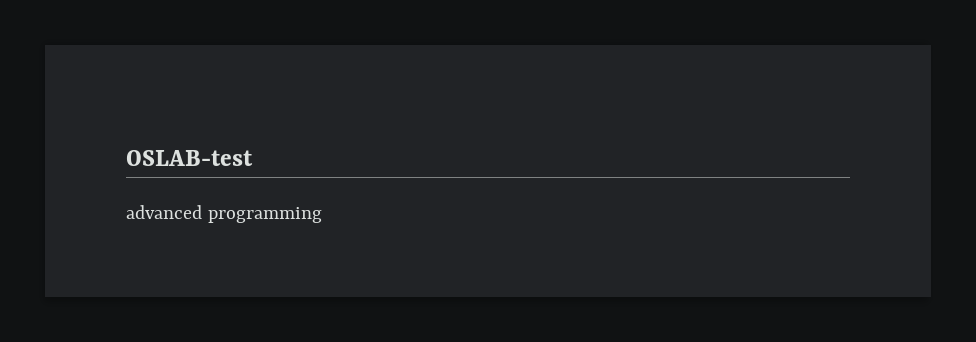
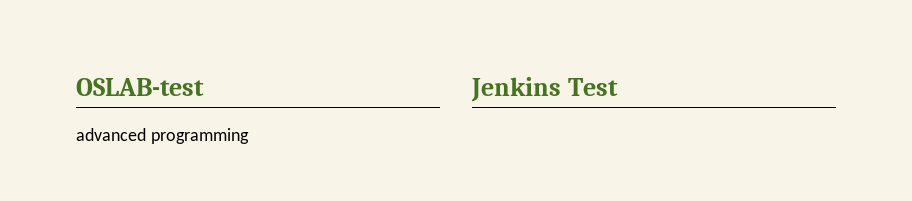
+ Jenkins Test

